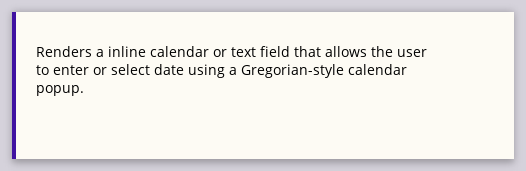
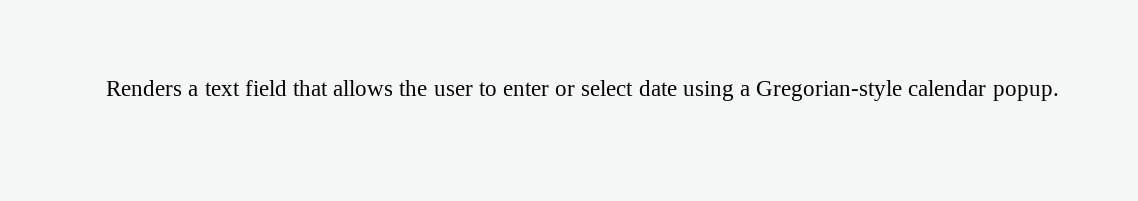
- Renders a inline calendar or text field that allows the user to enter or select date using a Gregorian-style calendar popup.
+ Renders a text field that allows the user to enter or select date using a Gregorian-style calendar popup.

